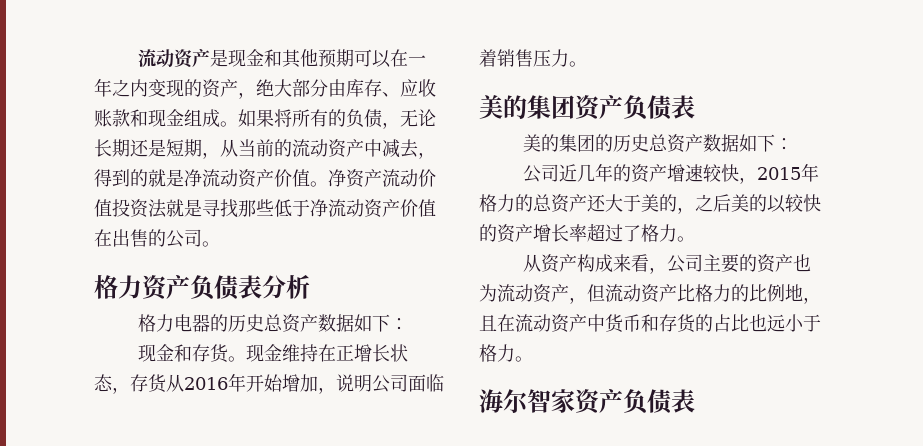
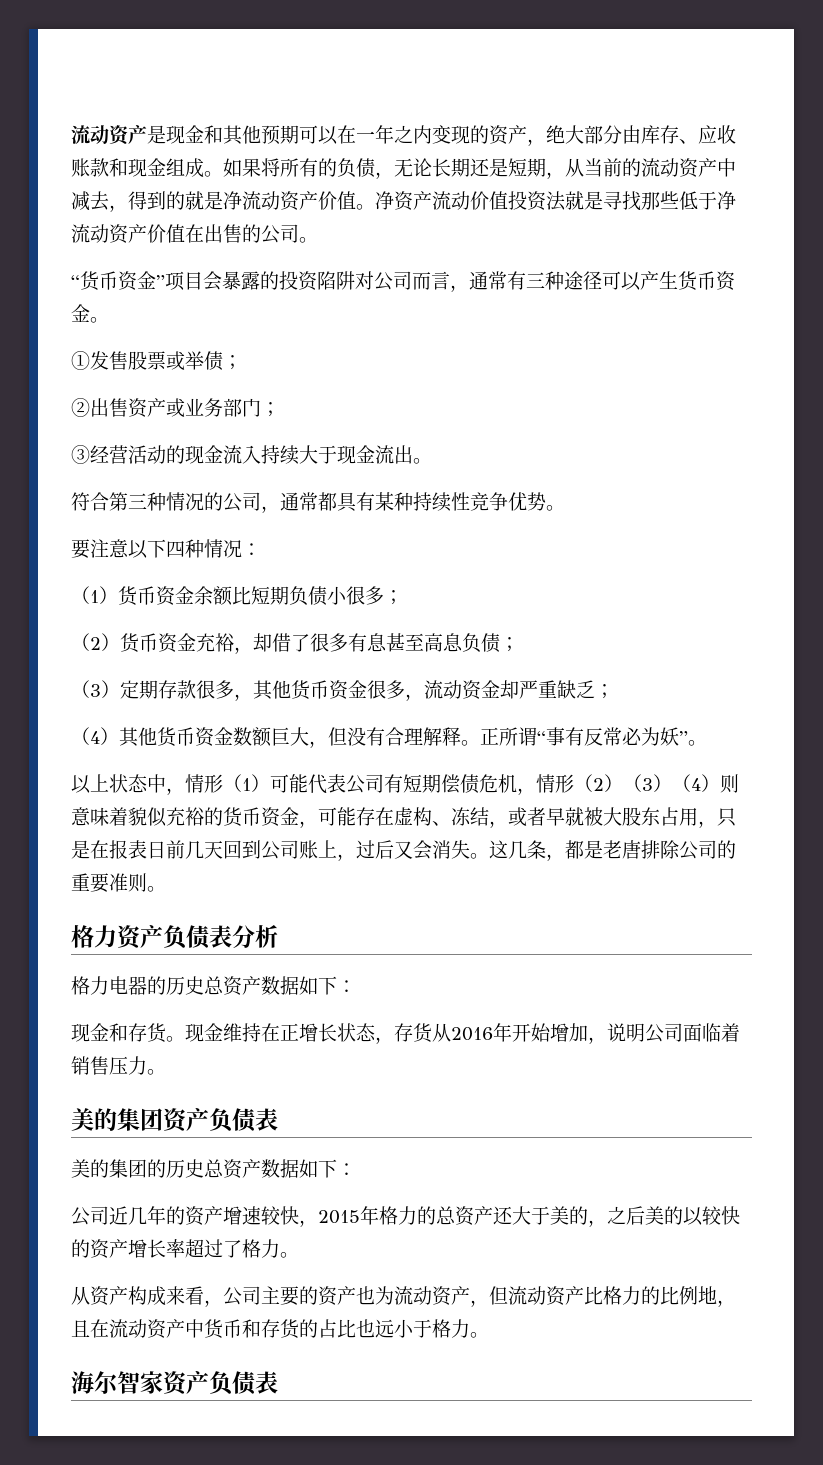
+ “货币资金”项目会暴露的投资陷阱对公司而言，通常有三种途径可以产生货币资金。
+ ①发售股票或举债；
+ ②出售资产或业务部门；
+ ③经营活动的现金流入持续大于现金流出。
+ 符合第三种情况的公司，通常都具有某种持续性竞争优势。
+ 要注意以下四种情况：
+ （1）货币资金余额比短期负债小很多；
+ （2）货币资金充裕，却借了很多有息甚至高息负债；
+ （3）定期存款很多，其他货币资金很多，流动资金却严重缺乏；
+ （4）其他货币资金数额巨大，但没有合理解释。正所谓“事有反常必为妖”。
+ 以上状态中，情形（1）可能代表公司有短期偿债危机，情形（2）（3）（4）则意味着貌似充裕的货币资金，可能存在虚构、冻结，或者早就被大股东占用，只是在报表日前几天回到公司账上，过后又会消失。这几条，都是老唐排除公司的重要准则。

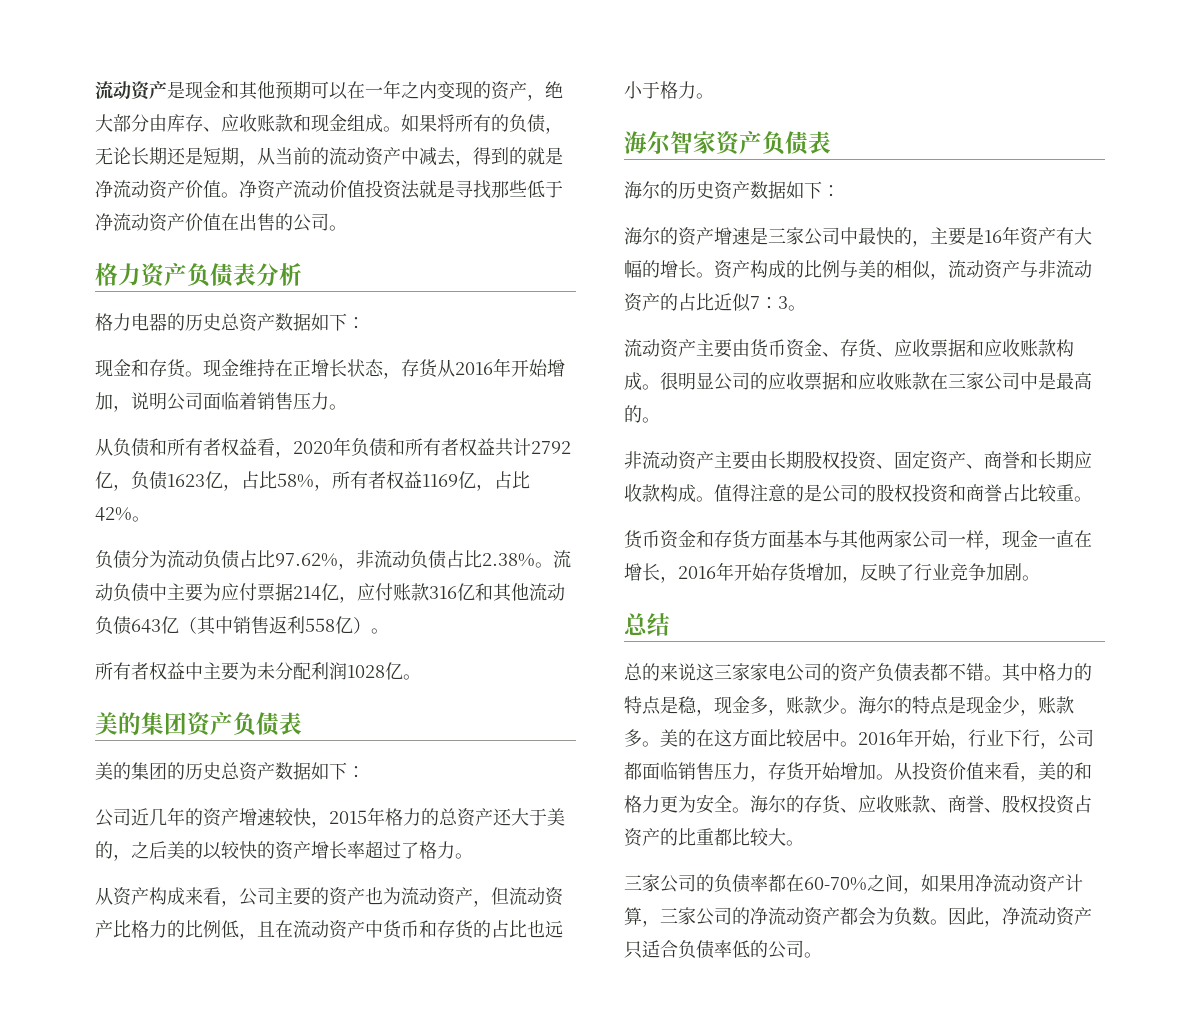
- “货币资金”项目会暴露的投资陷阱对公司而言，通常有三种途径可以产生货币资金。
- ①发售股票或举债；
- ②出售资产或业务部门；
- ③经营活动的现金流入持续大于现金流出。
- 符合第三种情况的公司，通常都具有某种持续性竞争优势。
- 要注意以下四种情况：
- （1）货币资金余额比短期负债小很多；
- （2）货币资金充裕，却借了很多有息甚至高息负债；
- （3）定期存款很多，其他货币资金很多，流动资金却严重缺乏；
- （4）其他货币资金数额巨大，但没有合理解释。正所谓“事有反常必为妖”。
- 以上状态中，情形（1）可能代表公司有短期偿债危机，情形（2）（3）（4）则意味着貌似充裕的货币资金，可能存在虚构、冻结，或者早就被大股东占用，只是在报表日前几天回到公司账上，过后又会消失。这几条，都是老唐排除公司的重要准则。
+ 从负债和所有者权益看，2020年负债和所有者权益共计2792亿，负债1623亿，占比58%，所有者权益1169亿，占比42%。
+ 负债分为流动负债占比97.62%，非流动负债占比2.38%。流动负债中主要为应付票据214亿，应付账款316亿和其他流动负债643亿（其中销售返利558亿）。
+ 所有者权益中主要为未分配利润1028亿。
- 从资产构成来看，公司主要的资产也为流动资产，但流动资产比格力的比例地，且在流动资产中货币和存货的占比也远小于格力。
+ 从资产构成来看，公司主要的资产也为流动资产，但流动资产比格力的比例低，且在流动资产中货币和存货的占比也远小于格力。
+ 海尔的历史资产数据如下：
+ 海尔的资产增速是三家公司中最快的，主要是16年资产有大幅的增长。资产构成的比例与美的相似，流动资产与非流动资产的占比近似7：3。
+ 流动资产主要由货币资金、存货、应收票据和应收账款构成。很明显公司的应收票据和应收账款在三家公司中是最高的。
+ 非流动资产主要由长期股权投资、固定资产、商誉和长期应收款构成。值得注意的是公司的股权投资和商誉占比较重。
+ 货币资金和存货方面基本与其他两家公司一样，现金一直在增长，2016年开始存货增加，反映了行业竞争加剧。
+ 总结
+ 总的来说这三家家电公司的资产负债表都不错。其中格力的特点是稳，现金多，账款少。海尔的特点是现金少，账款多。美的在这方面比较居中。2016年开始，行业下行，公司都面临销售压力，存货开始增加。从投资价值来看，美的和格力更为安全。海尔的存货、应收账款、商誉、股权投资占资产的比重都比较大。
+ 三家公司的负债率都在60-70%之间，如果用净流动资产计算，三家公司的净流动资产都会为负数。因此，净流动资产只适合负债率低的公司。

